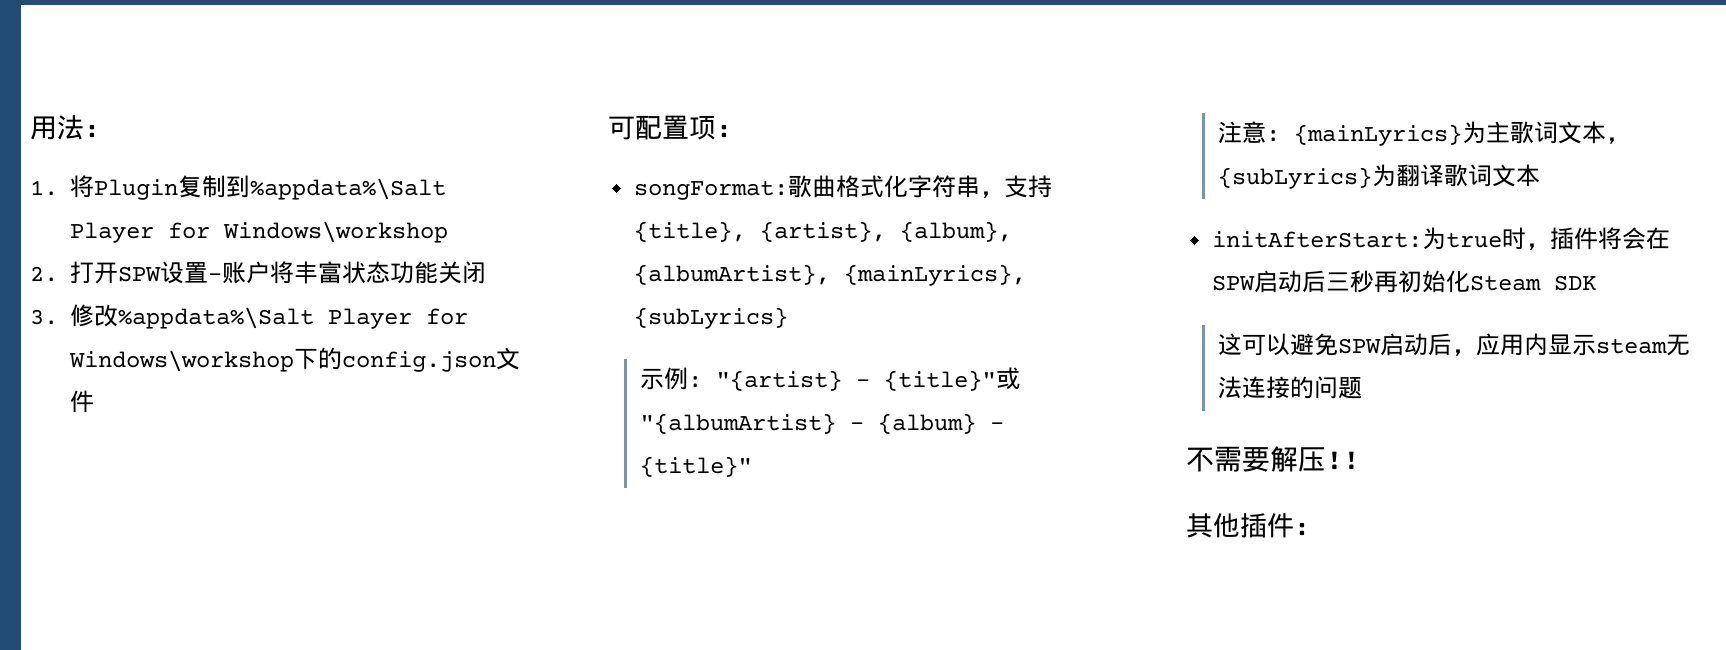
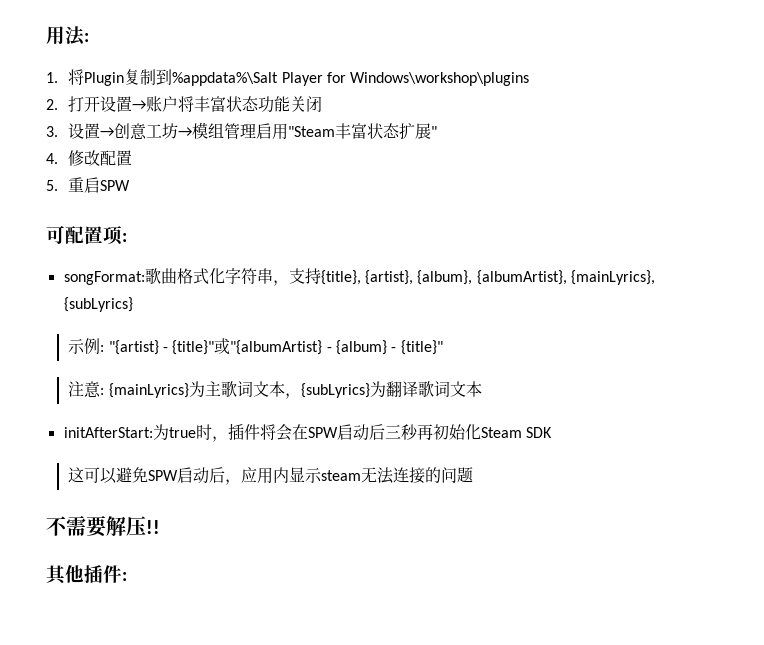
- 1.将Plugin复制到%appdata%\Salt Player for Windows\workshop
+ 1.将Plugin复制到%appdata%\Salt Player for Windows\workshop\plugins
- 2.打开SPW设置-账户将丰富状态功能关闭
+ 2.打开设置→账户将丰富状态功能关闭
- 3.修改%appdata%\Salt Player for Windows\workshop下的config.json文件
+ 3.设置→创意工坊→模组管理启用"Steam丰富状态扩展"
+ 4.修改配置
+ 5.重启SPW

